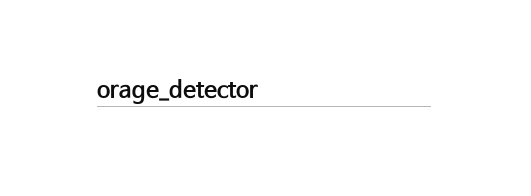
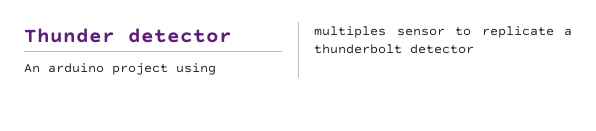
- orage_detector
+ Thunder detector
+ An arduino project using multiples sensor to replicate a thunderbolt detector

